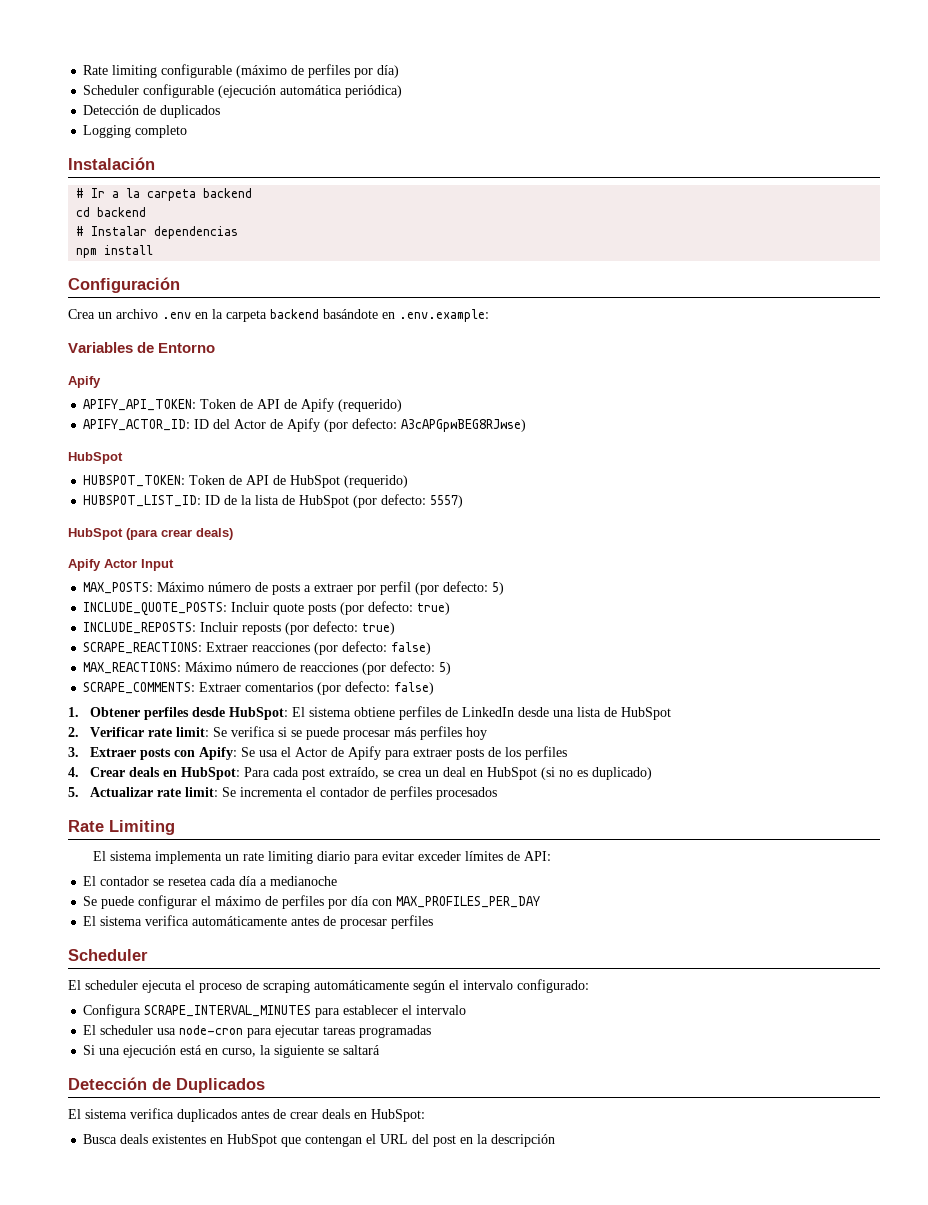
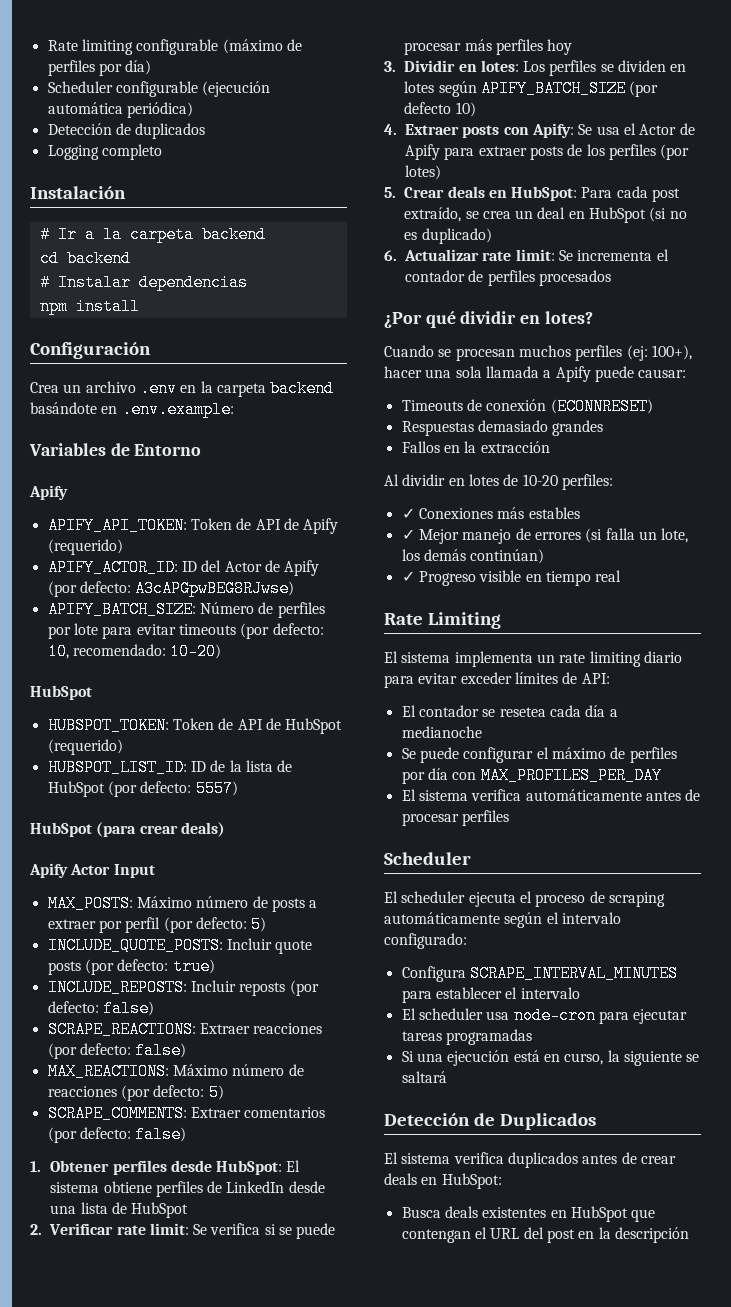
+ APIFY_BATCH_SIZE: Número de perfiles por lote para evitar timeouts (por defecto: 10, recomendado: 10-20)
- INCLUDE_REPOSTS: Incluir reposts (por defecto: true)
+ INCLUDE_REPOSTS: Incluir reposts (por defecto: false)
- 3. Extraer posts con Apify: Se usa el Actor de Apify para extraer posts de los perfiles
- 4. Crear deals en HubSpot: Para cada post extraído, se crea un deal en HubSpot (si no es duplicado)
+ 3. Dividir en lotes: Los perfiles se dividen en lotes según APIFY_BATCH_SIZE (por defecto 10)
+ 4. Extraer posts con Apify: Se usa el Actor de Apify para extraer posts de los perfiles (por lotes)
+ 5. Crear deals en HubSpot: Para cada post extraído, se crea un deal en HubSpot (si no es duplicado)
- 5. Actualizar rate limit: Se incrementa el contador de perfiles procesados
+ 6. Actualizar rate limit: Se incrementa el contador de perfiles procesados
+ ¿Por qué dividir en lotes?
+ Cuando se procesan muchos perfiles (ej: 100+), hacer una sola llamada a Apify puede causar:
+ Timeouts de conexión (ECONNRESET)
+ Respuestas demasiado grandes
+ Fallos en la extracción
+ Al dividir en lotes de 10-20 perfiles:
+ ✓ Conexiones más estables
+ ✓ Mejor manejo de errores (si falla un lote, los demás continúan)
+ ✓ Progreso visible en tiempo real

